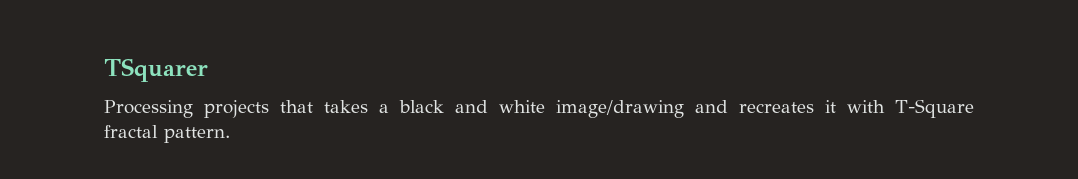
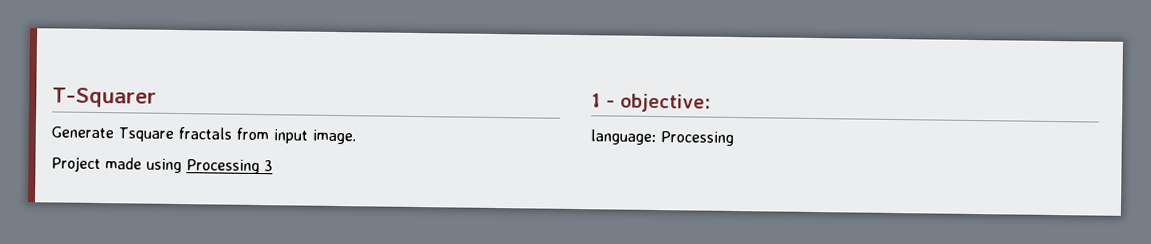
- TSquarer
- Processing projects that takes a black and white image/drawing and recreates it with T-Square fractal pattern.
+ T-Squarer
+ Generate Tsquare fractals from input image.
+ Project made using Processing 3
+ 1 - objective:
+ language: Processing

